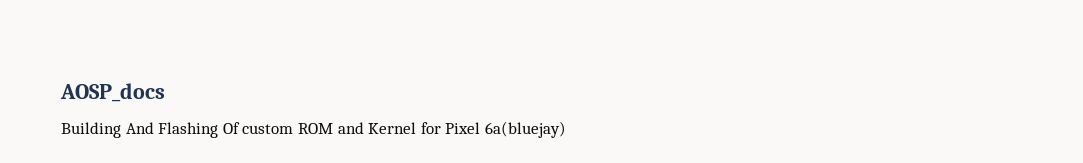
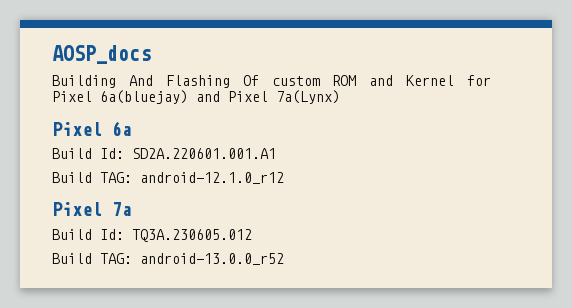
- Building And Flashing Of custom ROM and Kernel for Pixel 6a(bluejay)
+ Building And Flashing Of custom ROM and Kernel for Pixel 6a(bluejay) and Pixel 7a(Lynx)
+ Pixel 6a
+ Build Id: SD2A.220601.001.A1
+ Build TAG: android-12.1.0_r12
+ Pixel 7a
+ Build Id: TQ3A.230605.012
+ Build TAG: android-13.0.0_r52

